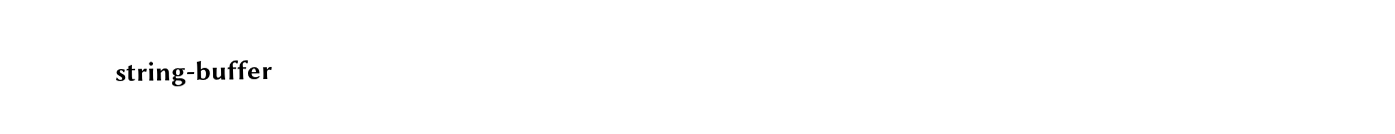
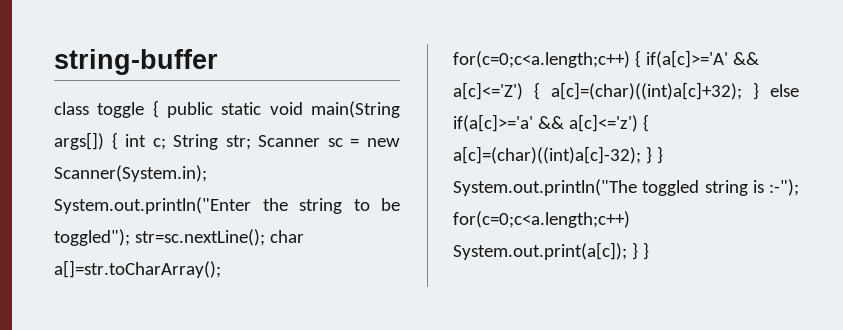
+ class toggle { public static void main(String args[]) { int c; String str; Scanner sc = new Scanner(System.in); System.out.println("Enter the string to be toggled"); str=sc.nextLine(); char a[]=str.toCharArray(); for(c=0;c<a.length;c++) { if(a[c]>='A' && a[c]<='Z') { a[c]=(char)((int)a[c]+32); } else if(a[c]>='a' && a[c]<='z') { a[c]=(char)((int)a[c]-32); } } System.out.println("The toggled string is :-"); for(c=0;c<a.length;c++) System.out.print(a[c]); } }

